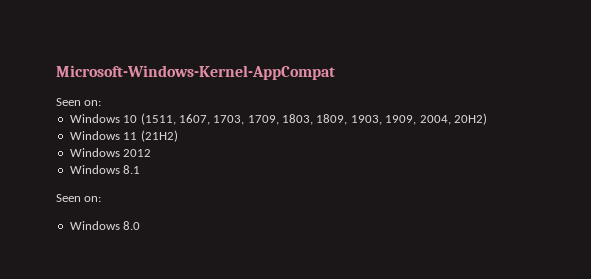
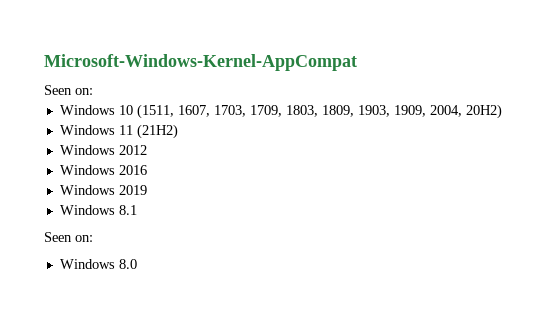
+ Windows 2016
+ Windows 2019

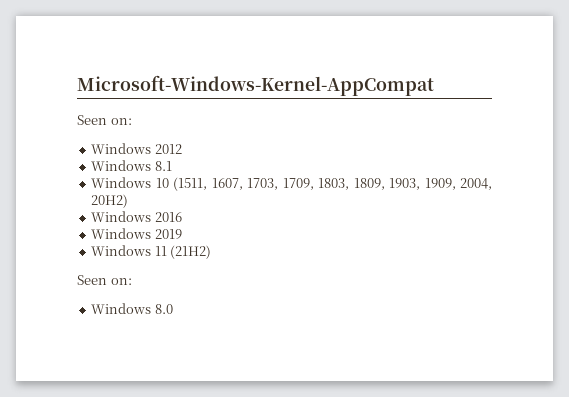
+ Windows 2012
+ Windows 8.1
- Windows 11 (21H2)
- Windows 2012
- Windows 8.1
+ Windows 11 (21H2)

